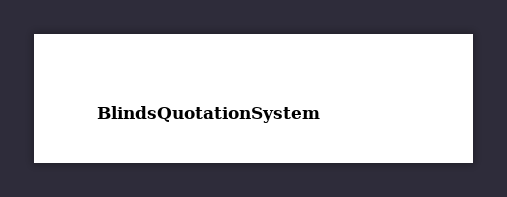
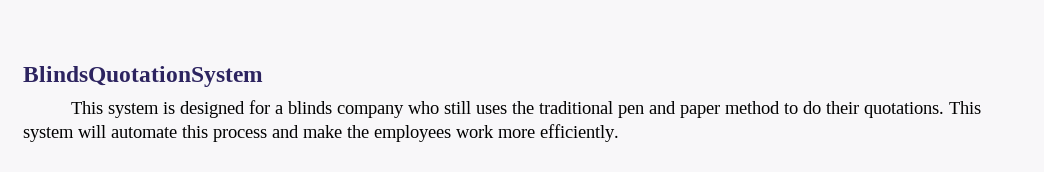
+ This system is designed for a blinds company who still uses the traditional pen and paper method to do their quotations. This system will automate this process and make the employees work more efficiently.

